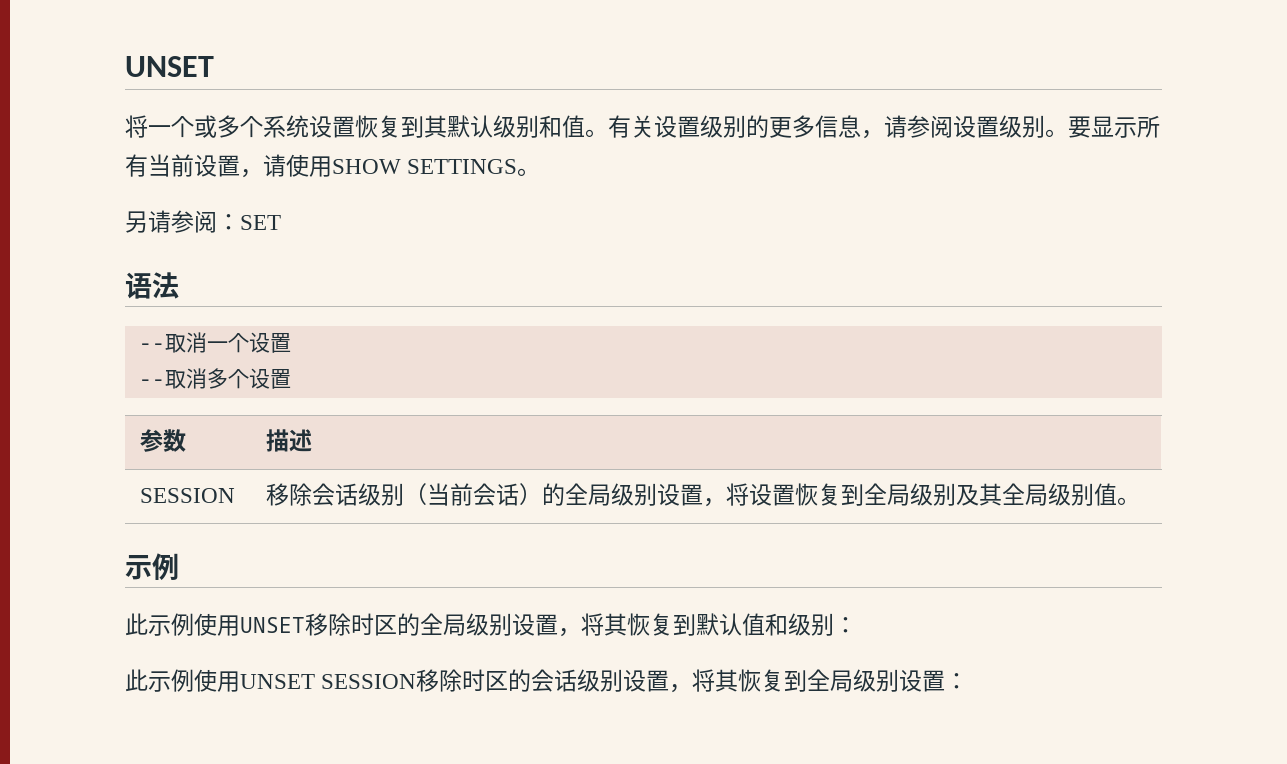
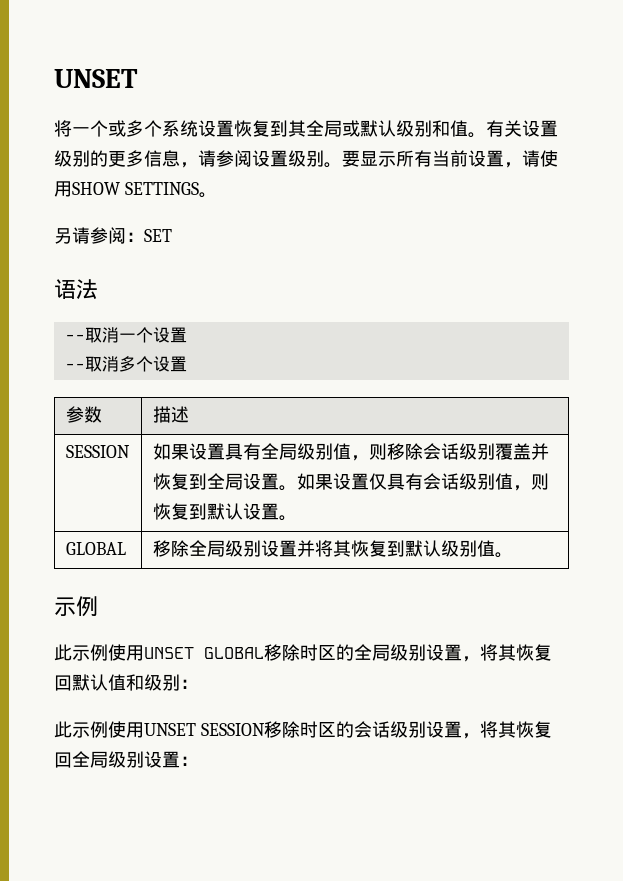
- 将一个或多个系统设置恢复到其默认级别和值。
+ 将一个或多个系统设置恢复到其全局或默认级别和值。
- SESSION | 移除会话级别（当前会话）的全局级别设置，将设置恢复到全局级别及其全局级别值。
+ SESSION | 如果设置具有全局级别值，则移除会话级别覆盖并恢复到全局设置。如果设置仅具有会话级别值，则恢复到默认设置。
+ GLOBAL | 移除全局级别设置并将其恢复到默认级别值。
- 此示例使用UNSET移除时区的全局级别设置，将其恢复到默认值和级别：
+ 此示例使用UNSET GLOBAL移除时区的全局级别设置，将其恢复回默认值和级别：
- 此示例使用UNSET SESSION移除时区的会话级别设置，将其恢复到全局级别设置：
+ 此示例使用UNSET SESSION移除时区的会话级别设置，将其恢复回全局级别设置：

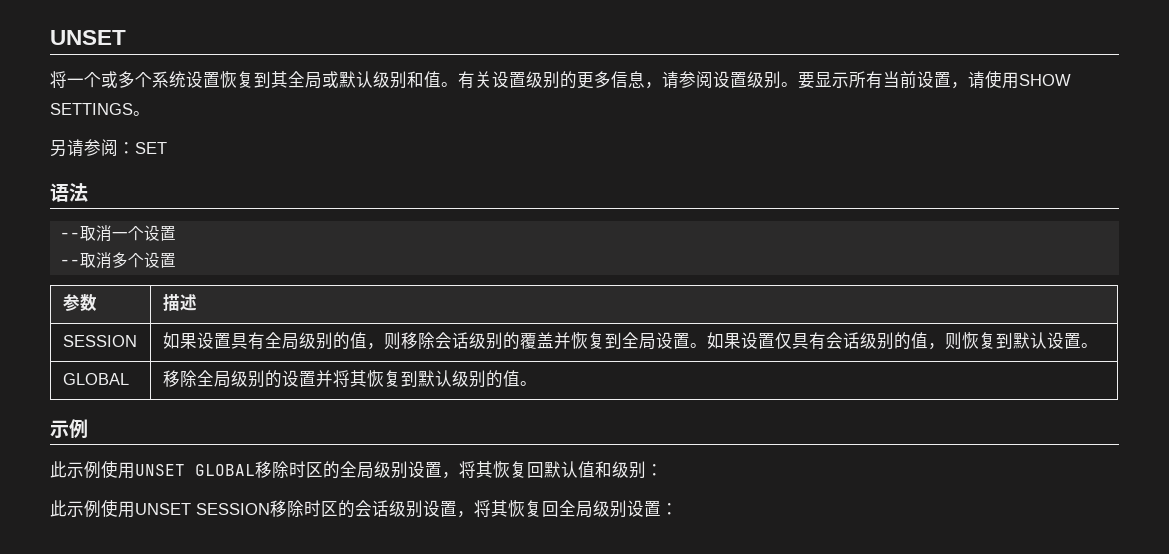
- SESSION | 如果设置具有全局级别值，则移除会话级别覆盖并恢复到全局设置。如果设置仅具有会话级别值，则恢复到默认设置。
+ SESSION | 如果设置具有全局级别的值，则移除会话级别的覆盖并恢复到全局设置。如果设置仅具有会话级别的值，则恢复到默认设置。
- GLOBAL | 移除全局级别设置并将其恢复到默认级别值。
+ GLOBAL | 移除全局级别的设置并将其恢复到默认级别的值。

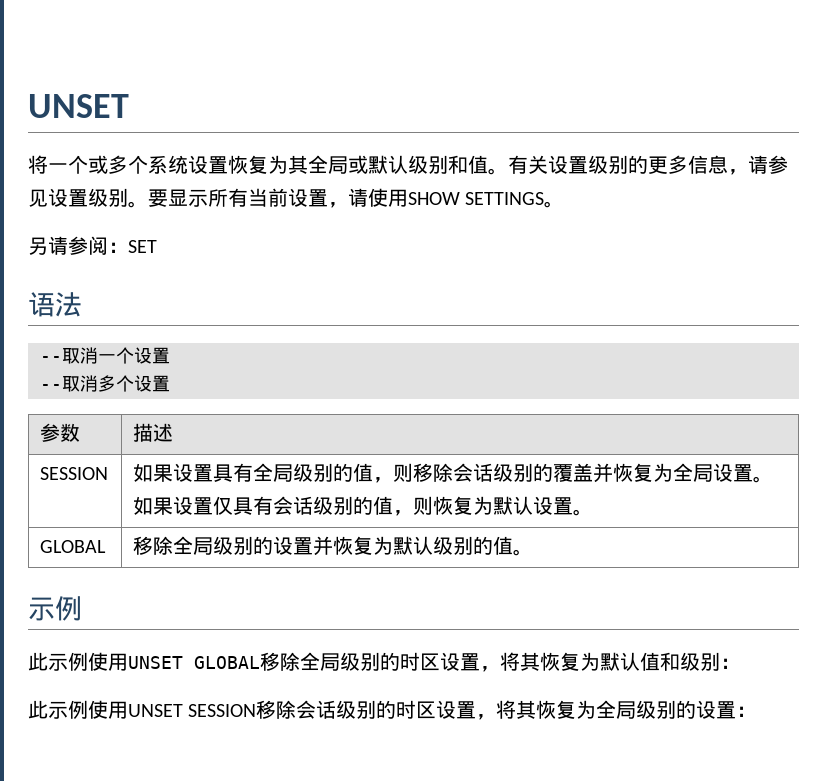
- 将一个或多个系统设置恢复到其全局或默认级别和值。
+ 将一个或多个系统设置恢复为其全局或默认级别和值。
- 有关设置级别的更多信息，请参阅设置级别。
+ 有关设置级别的更多信息，请参见设置级别。
- SESSION | 如果设置具有全局级别的值，则移除会话级别的覆盖并恢复到全局设置。如果设置仅具有会话级别的值，则恢复到默认设置。
+ SESSION | 如果设置具有全局级别的值，则移除会话级别的覆盖并恢复为全局设置。如果设置仅具有会话级别的值，则恢复为默认设置。
- GLOBAL | 移除全局级别的设置并将其恢复到默认级别的值。
+ GLOBAL | 移除全局级别的设置并恢复为默认级别的值。
- 此示例使用UNSET GLOBAL移除时区的全局级别设置，将其恢复回默认值和级别：
+ 此示例使用UNSET GLOBAL移除全局级别的时区设置，将其恢复为默认值和级别：
- 此示例使用UNSET SESSION移除时区的会话级别设置，将其恢复回全局级别设置：
+ 此示例使用UNSET SESSION移除会话级别的时区设置，将其恢复为全局级别的设置：

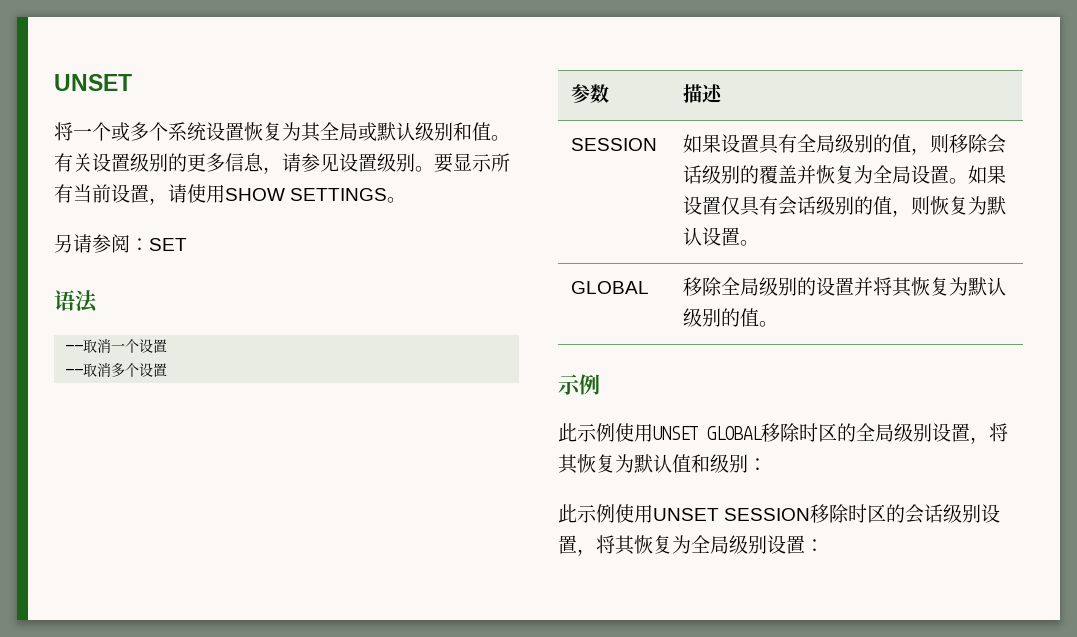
- GLOBAL | 移除全局级别的设置并恢复为默认级别的值。
+ GLOBAL | 移除全局级别的设置并将其恢复为默认级别的值。
- 此示例使用UNSET GLOBAL移除全局级别的时区设置，将其恢复为默认值和级别：
+ 此示例使用UNSET GLOBAL移除时区的全局级别设置，将其恢复为默认值和级别：
- 此示例使用UNSET SESSION移除会话级别的时区设置，将其恢复为全局级别的设置：
+ 此示例使用UNSET SESSION移除时区的会话级别设置，将其恢复为全局级别设置：

